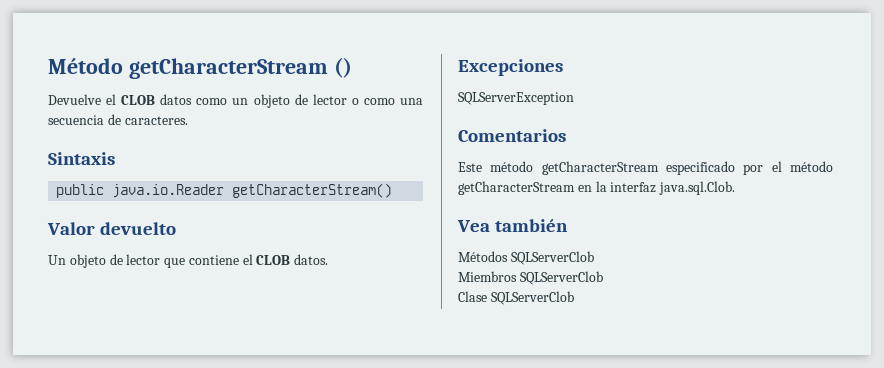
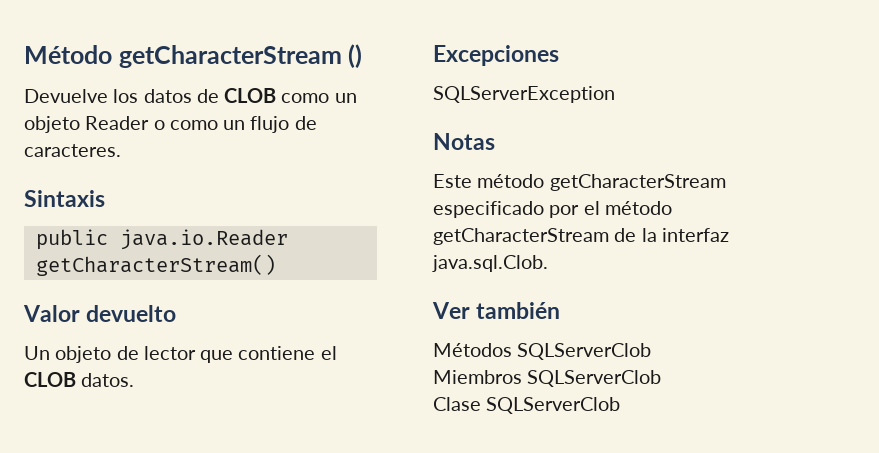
- Devuelve el CLOB datos como un objeto de lector o como una secuencia de caracteres.
+ Devuelve los datos de CLOB como un objeto Reader o como un flujo de caracteres.
- Comentarios
+ Notas
- Este método getCharacterStream especificado por el método getCharacterStream en la interfaz java.sql.Clob.
+ Este método getCharacterStream especificado por el método getCharacterStream de la interfaz java.sql.Clob.
- Vea también
+ Ver también

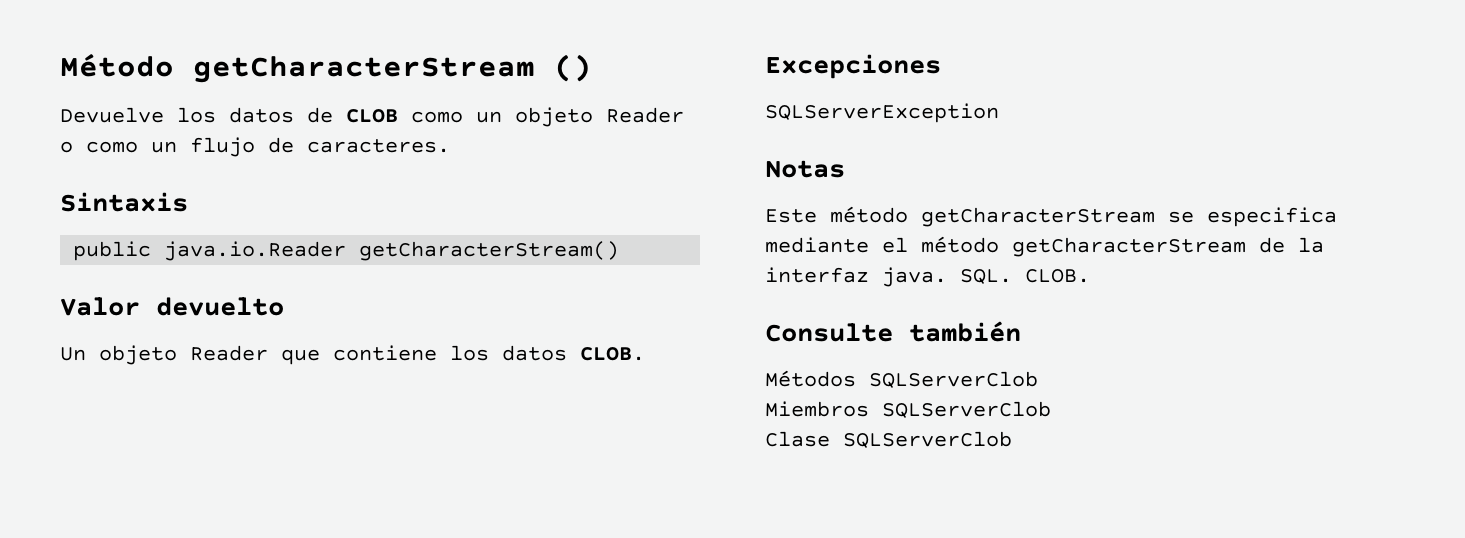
- Un objeto de lector que contiene el CLOB datos.
+ Un objeto Reader que contiene los datos CLOB.
- Este método getCharacterStream especificado por el método getCharacterStream de la interfaz java.sql.Clob.
- Ver también
+ Este método getCharacterStream se especifica mediante el método getCharacterStream de la interfaz java. SQL. CLOB.
+ Consulte también

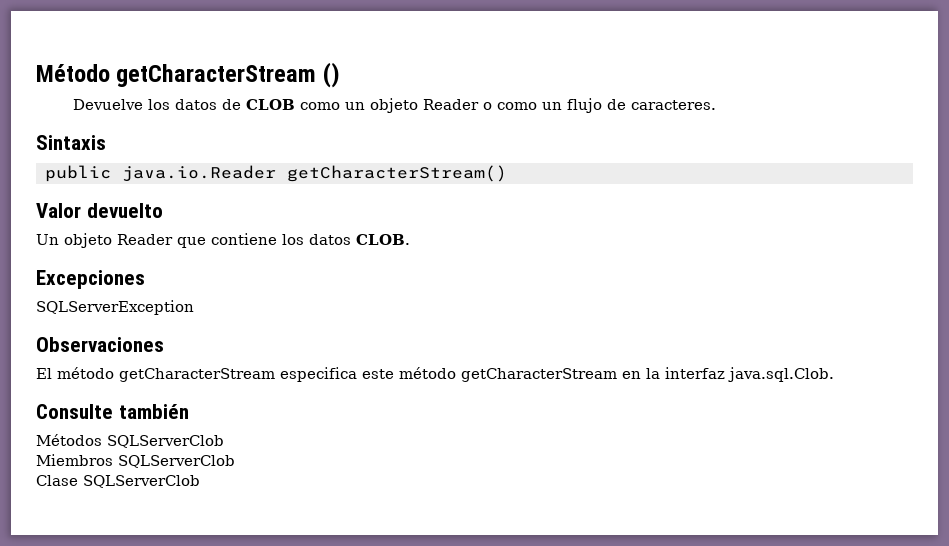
- Notas
- Este método getCharacterStream se especifica mediante el método getCharacterStream de la interfaz java. SQL. CLOB.
+ Observaciones
+ El método getCharacterStream especifica este método getCharacterStream en la interfaz java.sql.Clob.

